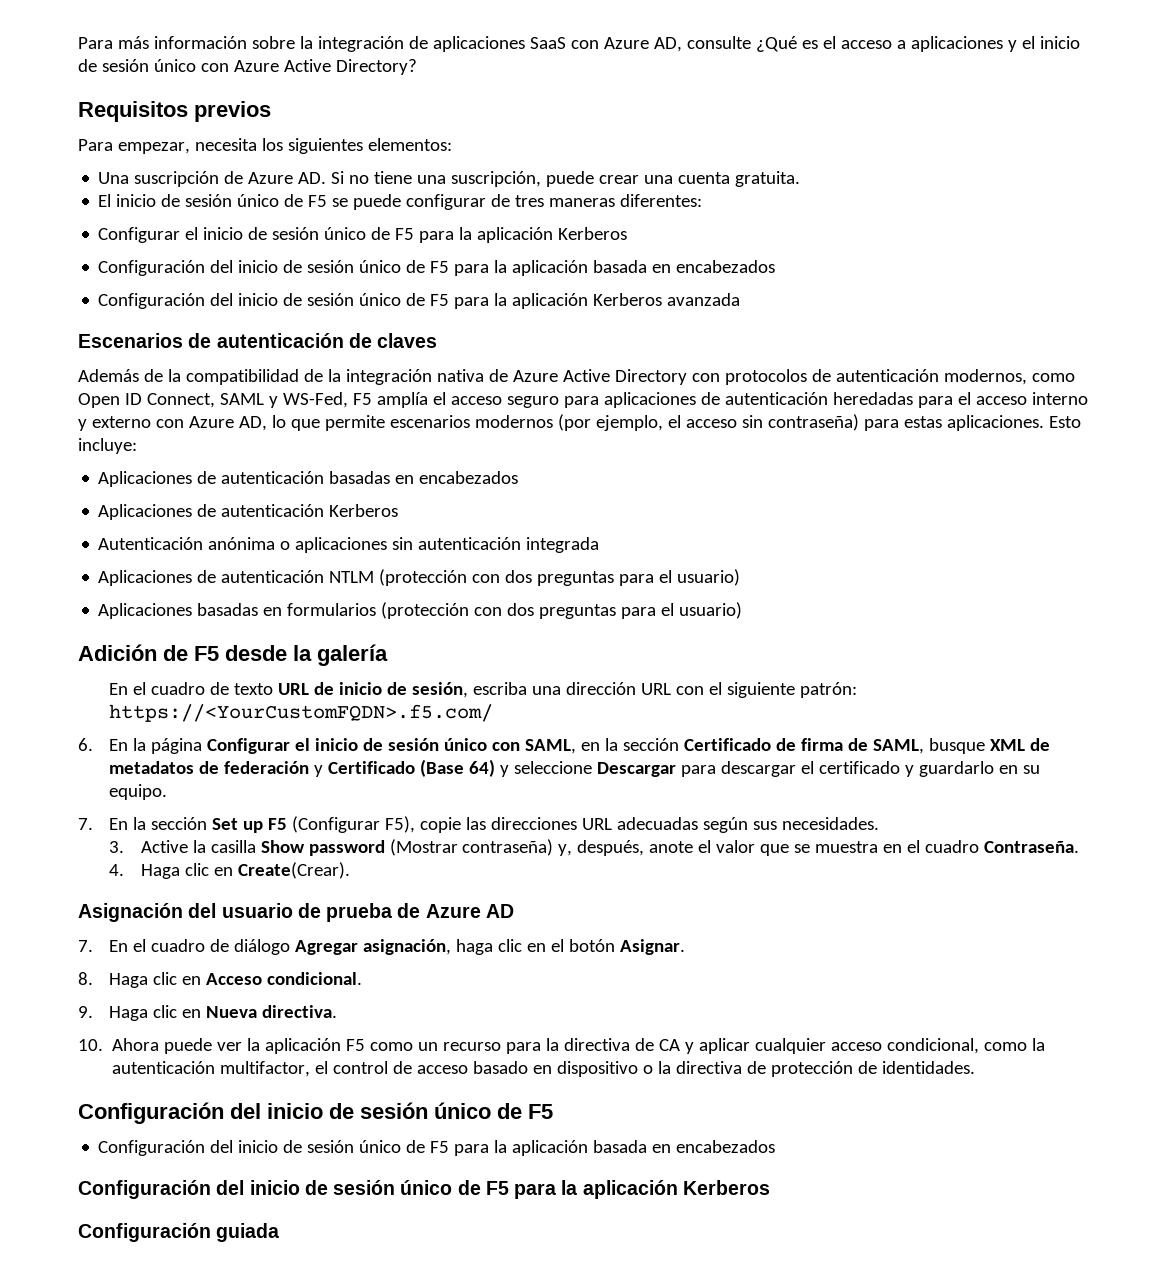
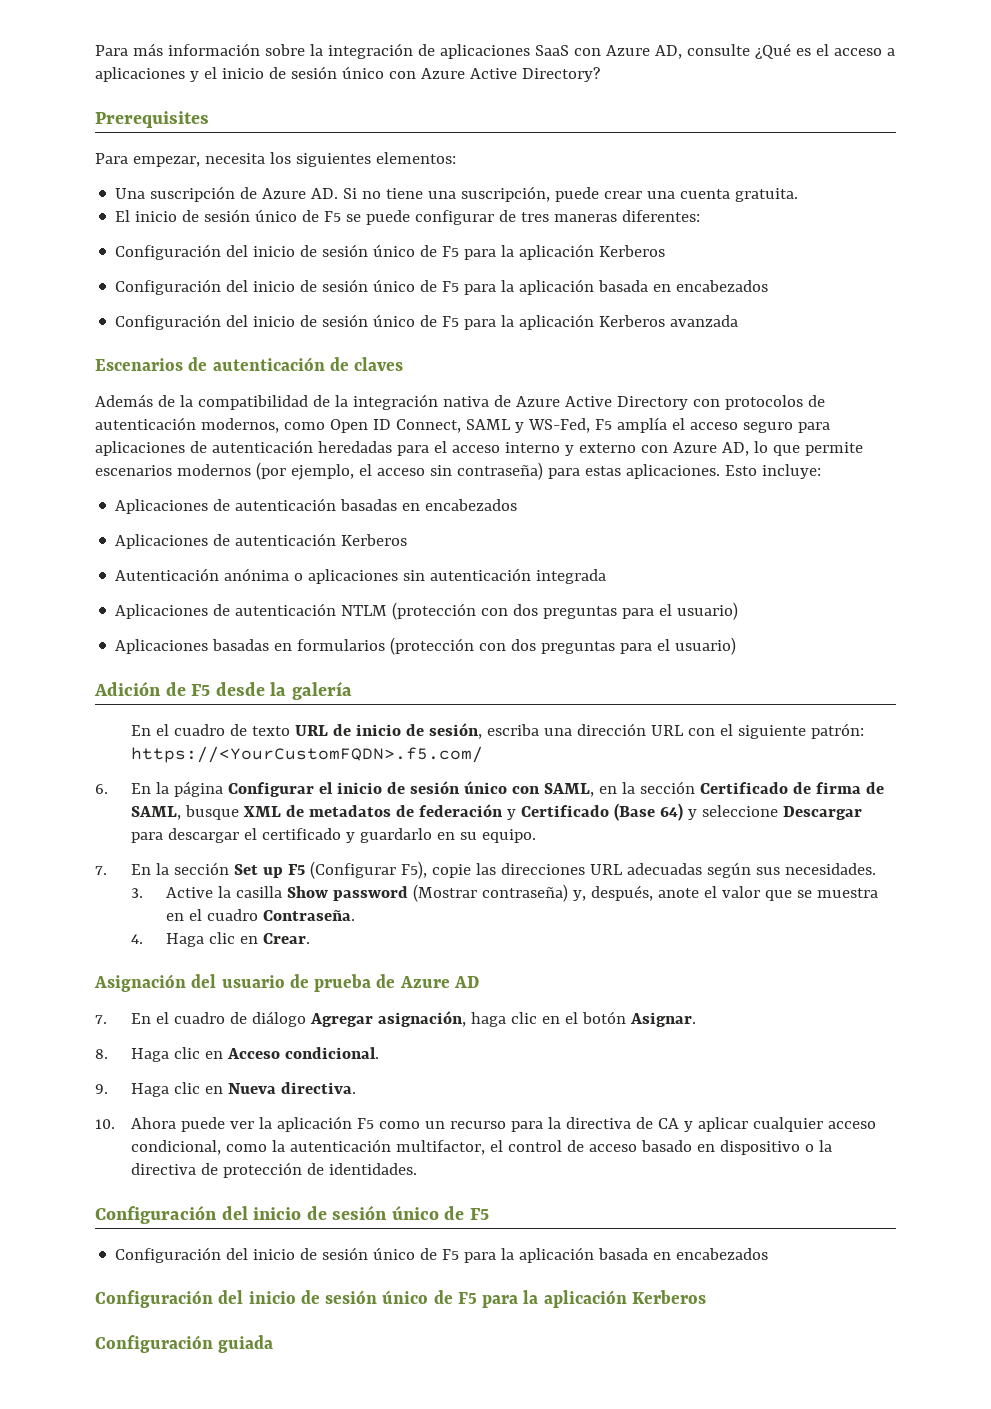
- Requisitos previos
+ Prerequisites
  El inicio de sesión único de F5 se puede configurar de tres maneras diferentes:
- Configurar el inicio de sesión único de F5 para la aplicación Kerberos
+ Configuración del inicio de sesión único de F5 para la aplicación Kerberos
- 4. Haga clic en Create(Crear).
+ 4. Haga clic en Crear.

